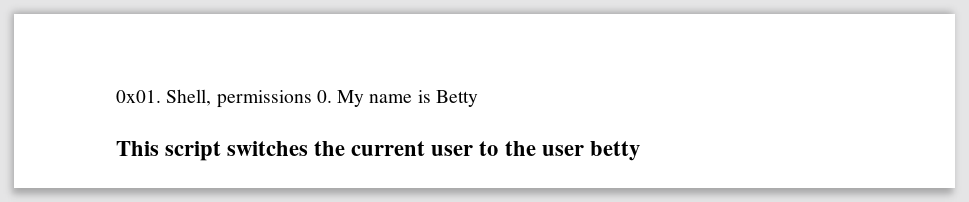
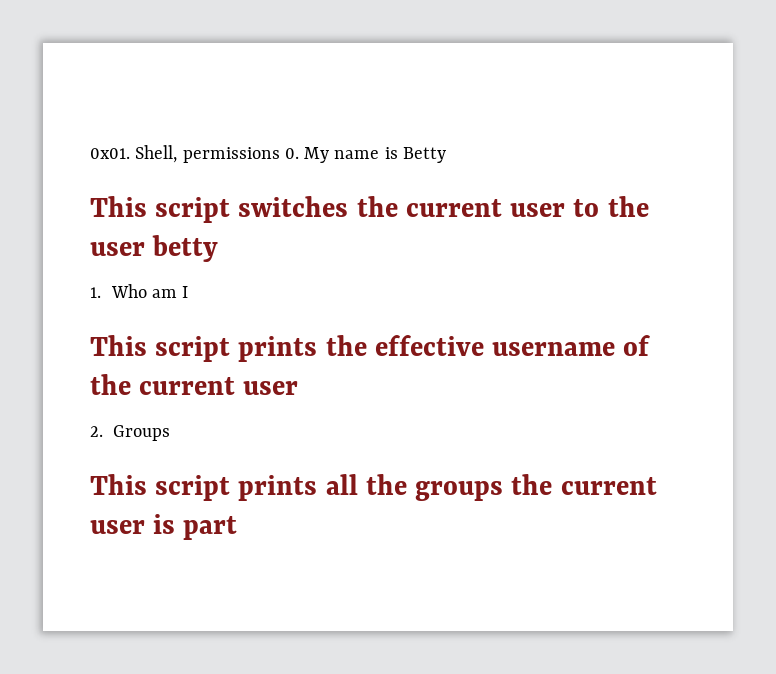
+ 1. Who am I
+ This script prints the effective username of the current user
+ 2. Groups
+ This script prints all the groups the current user is part

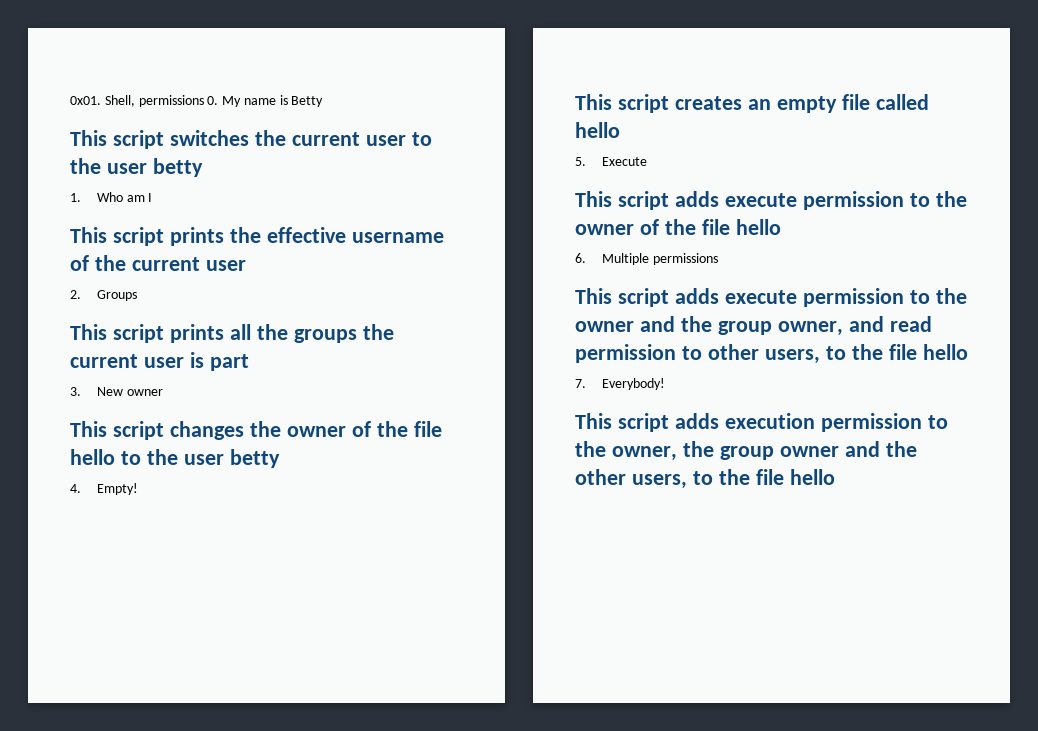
+ 3. New owner
+ This script changes the owner of the file hello to the user betty
+ 4. Empty!
+ This script creates an empty file called hello
+ 5. Execute
+ This script adds execute permission to the owner of the file hello
+ 6. Multiple permissions
+ This script adds execute permission to the owner and the group owner, and read permission to other users, to the file hello
+ 7. Everybody!
+ This script adds execution permission to the owner, the group owner and the other users, to the file hello

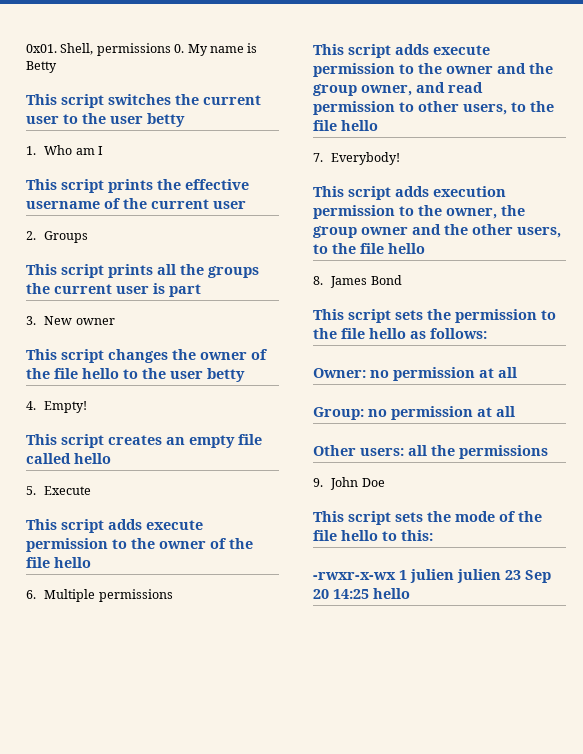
+ 8. James Bond
+ This script sets the permission to the file hello as follows:
+ Owner: no permission at all
+ Group: no permission at all
+ Other users: all the permissions
+ 9. John Doe
+ This script sets the mode of the file hello to this:
+ -rwxr-x-wx 1 julien julien 23 Sep 20 14:25 hello

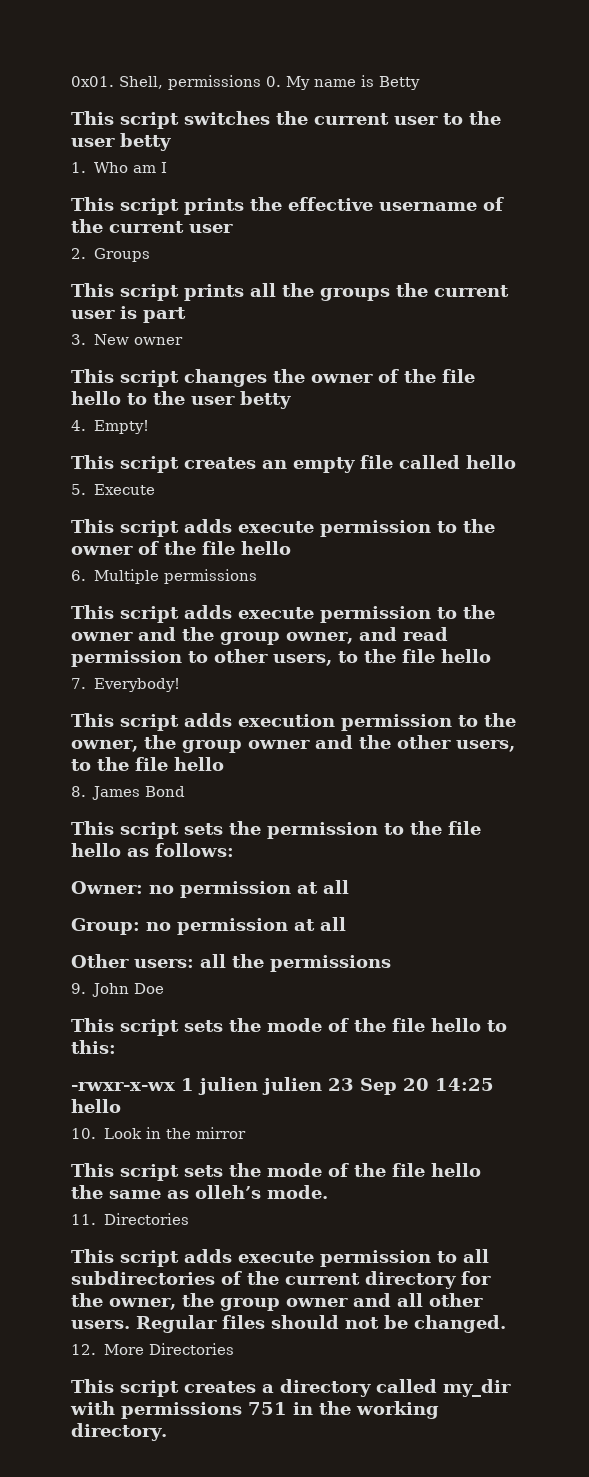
+ 10. Look in the mirror
+ This script sets the mode of the file hello the same as olleh’s mode.
+ 11. Directories
+ This script adds execute permission to all subdirectories of the current directory for the owner, the group owner and all other users. Regular files should not be changed.
+ 12. More Directories
+ This script creates a directory called my_dir with permissions 751 in the working directory.

